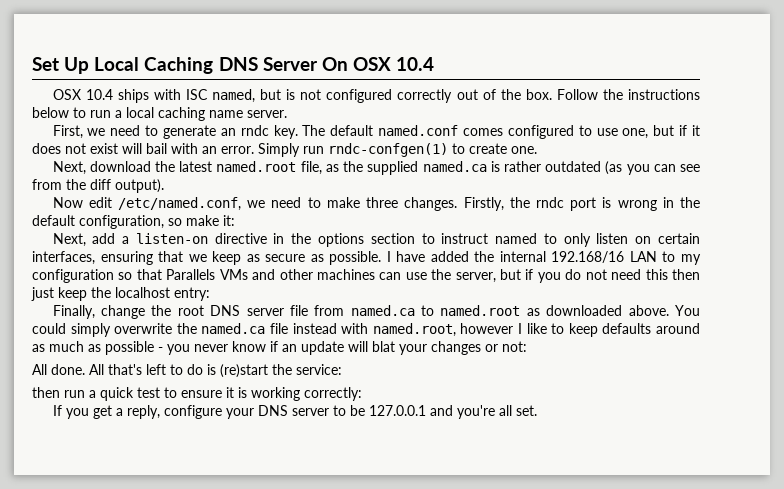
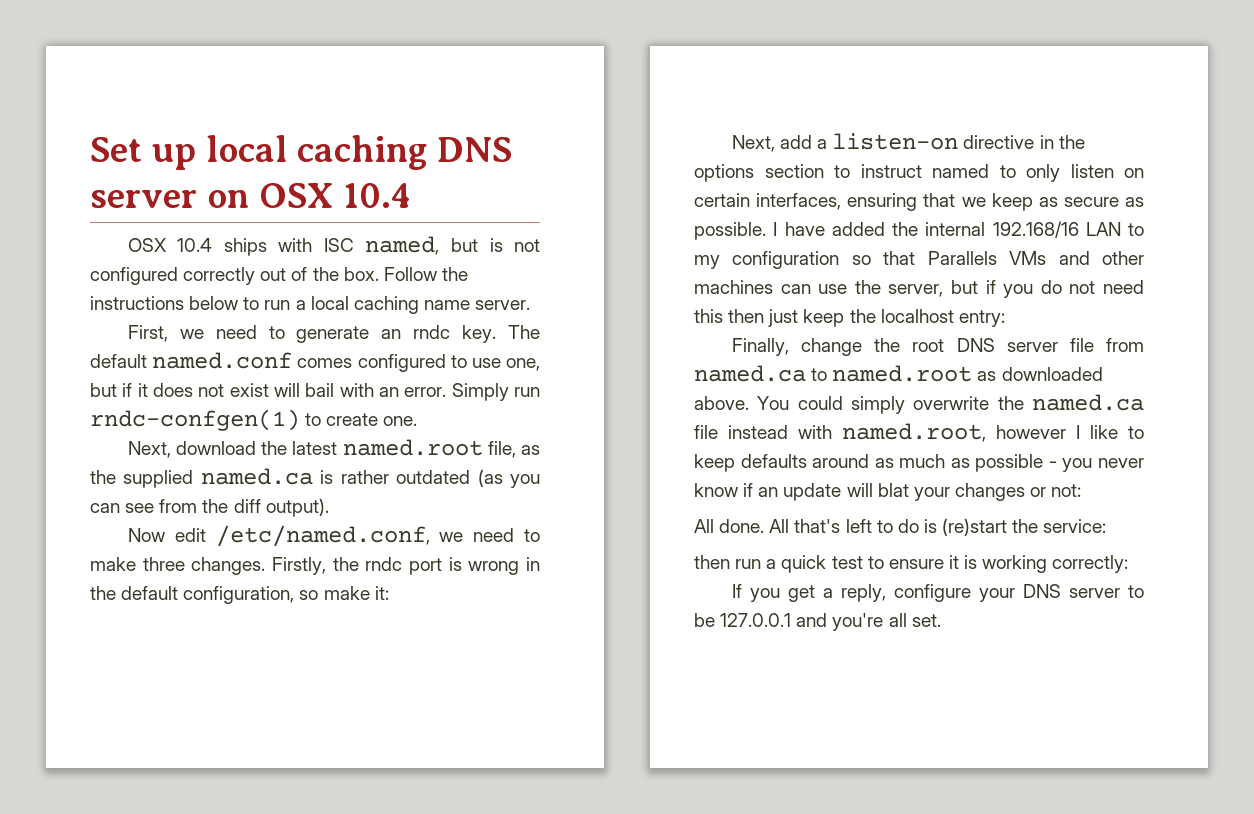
- Set Up Local Caching DNS Server On OSX 10.4
+ Set up local caching DNS server on OSX 10.4

